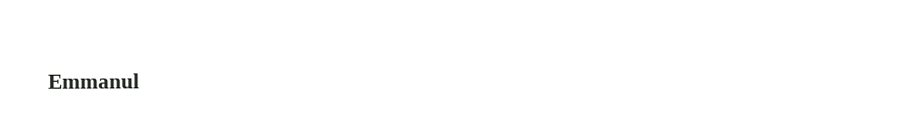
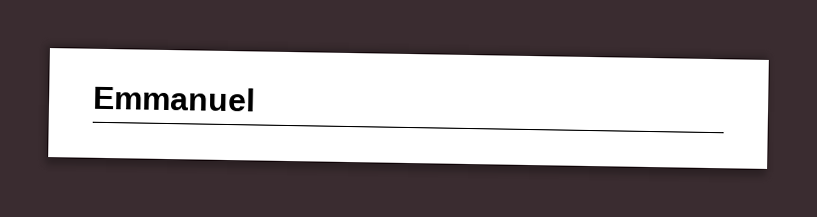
- Emmanul
+ Emmanuel

